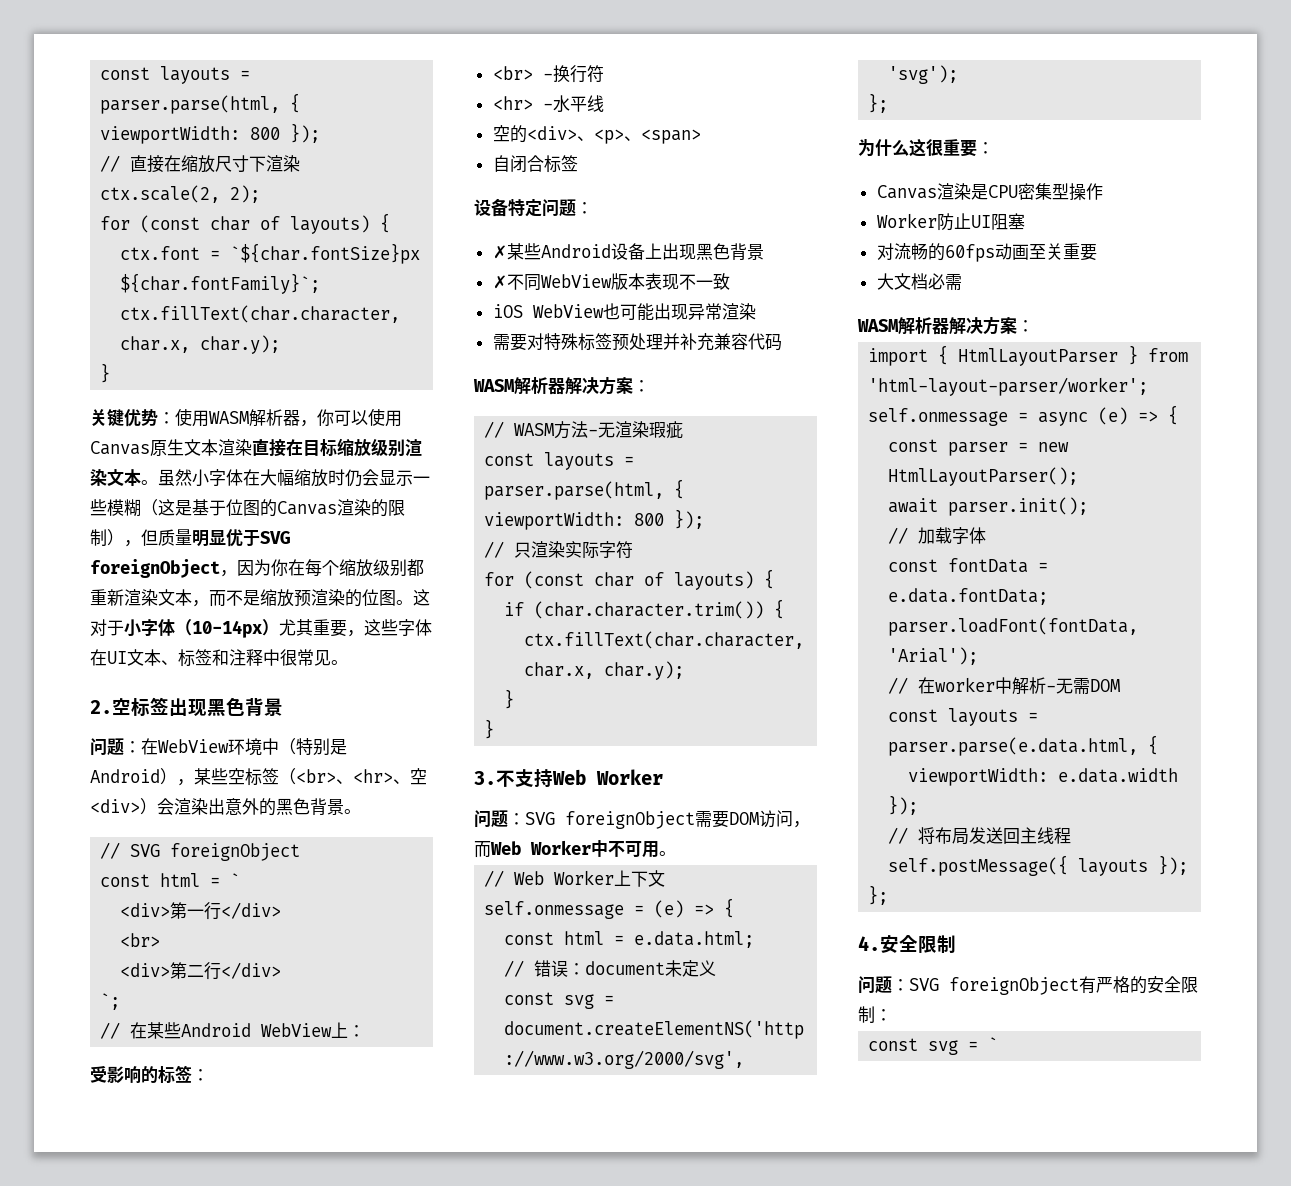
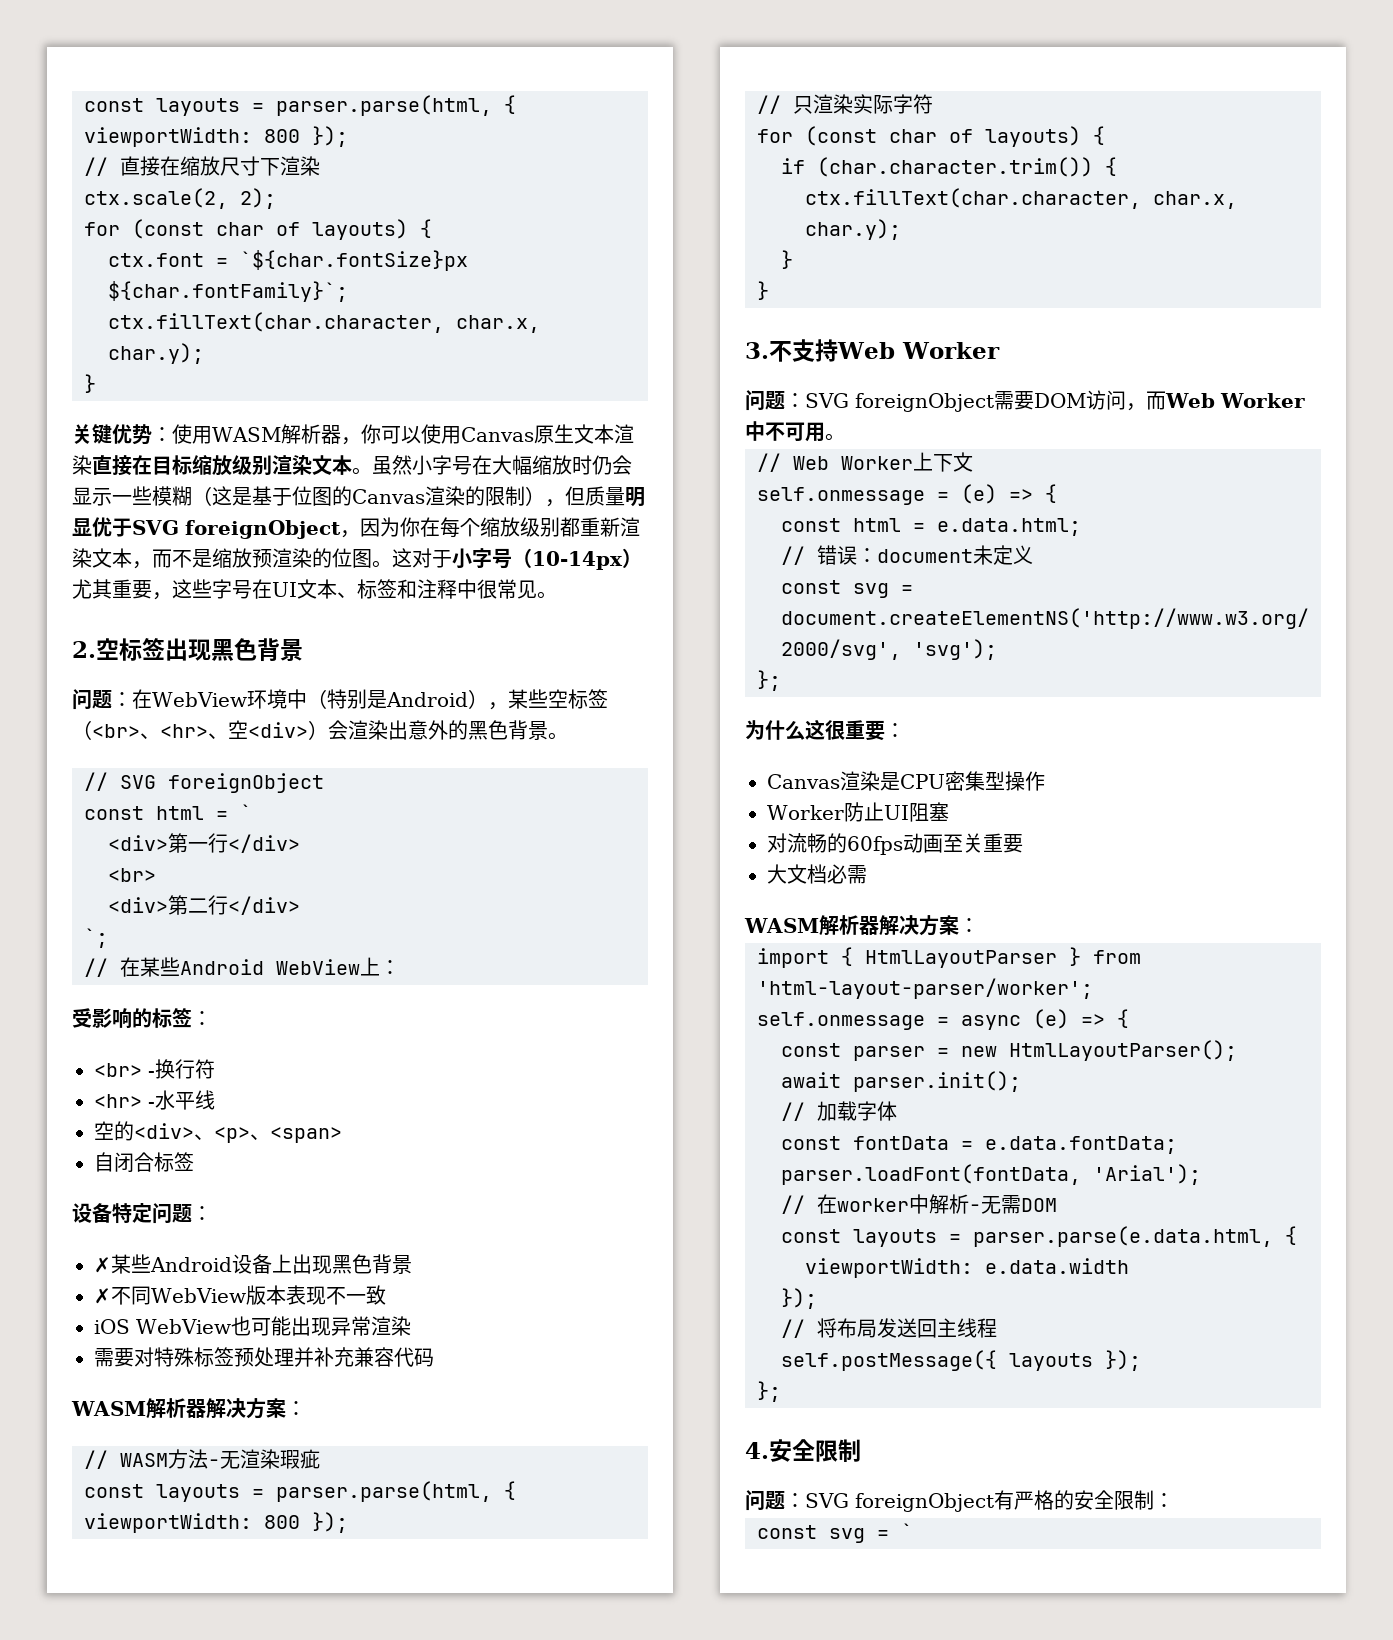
- 虽然小字体在大幅缩放时仍会显示一些模糊（这是基于位图的Canvas渲染的限制），但质量明显优于SVG foreignObject，因为你在每个缩放级别都重新渲染文本，而不是缩放预渲染的位图。
+ 虽然小字号在大幅缩放时仍会显示一些模糊（这是基于位图的Canvas渲染的限制），但质量明显优于SVG foreignObject，因为你在每个缩放级别都重新渲染文本，而不是缩放预渲染的位图。
- 这对于小字体（10-14px）尤其重要，这些字体在UI文本、标签和注释中很常见。
+ 这对于小字号（10-14px）尤其重要，这些字号在UI文本、标签和注释中很常见。

